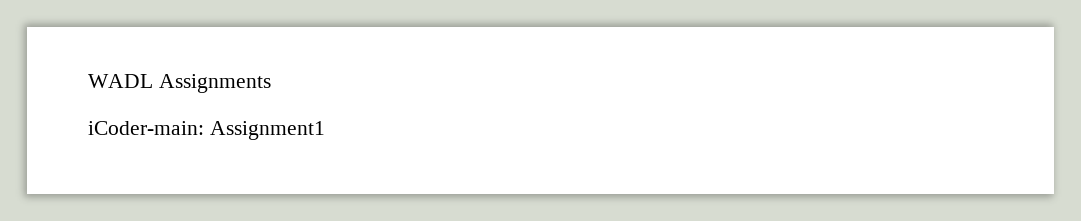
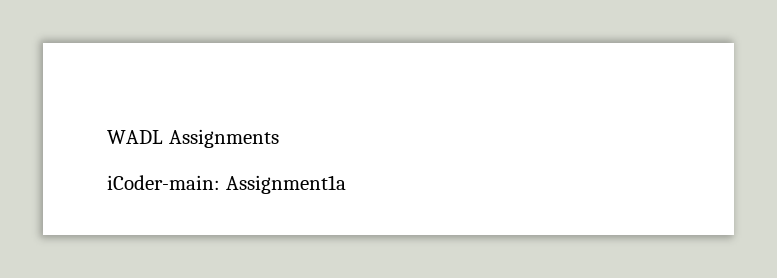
- iCoder-main: Assignment1
+ iCoder-main: Assignment1a

